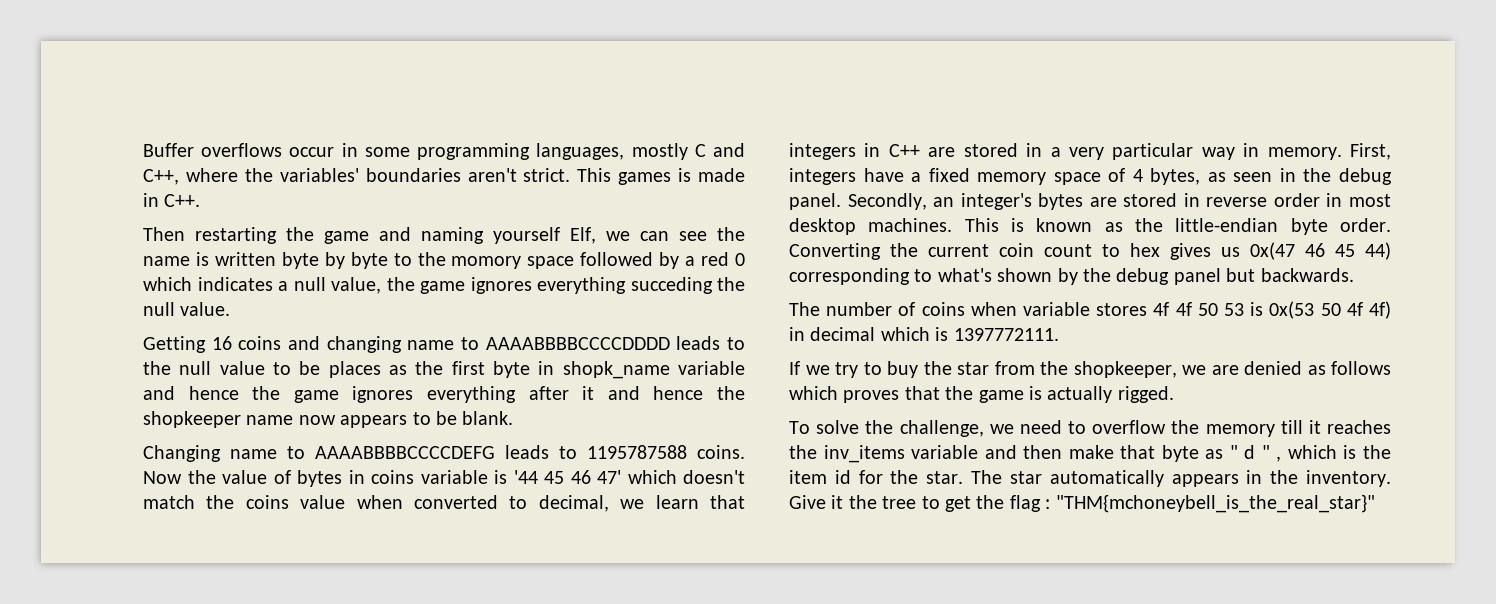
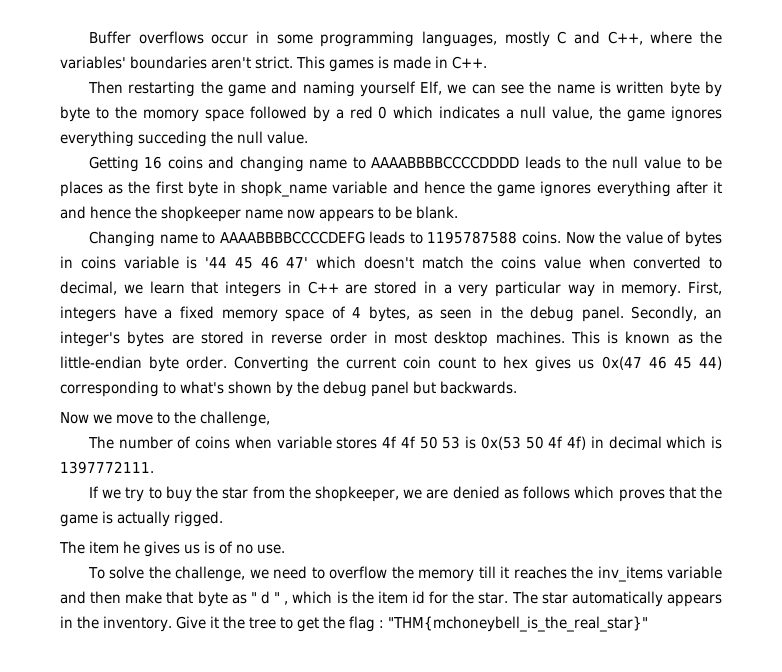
+ Now we move to the challenge,
+ The item he gives us is of no use.

